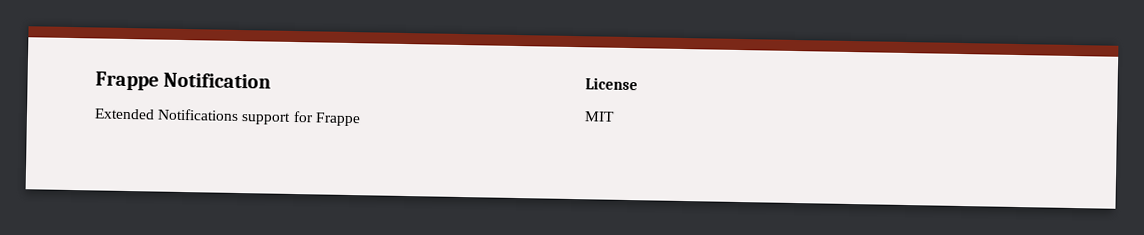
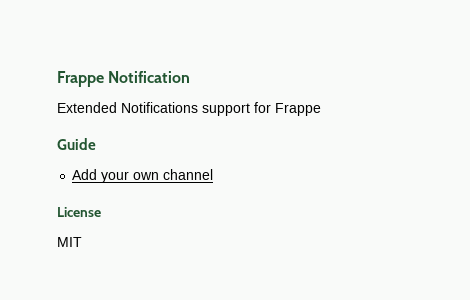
+ Guide
+ Add your own channel

